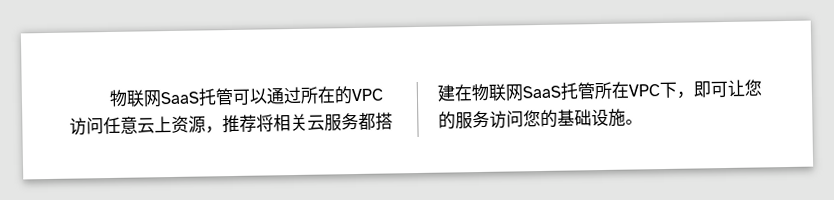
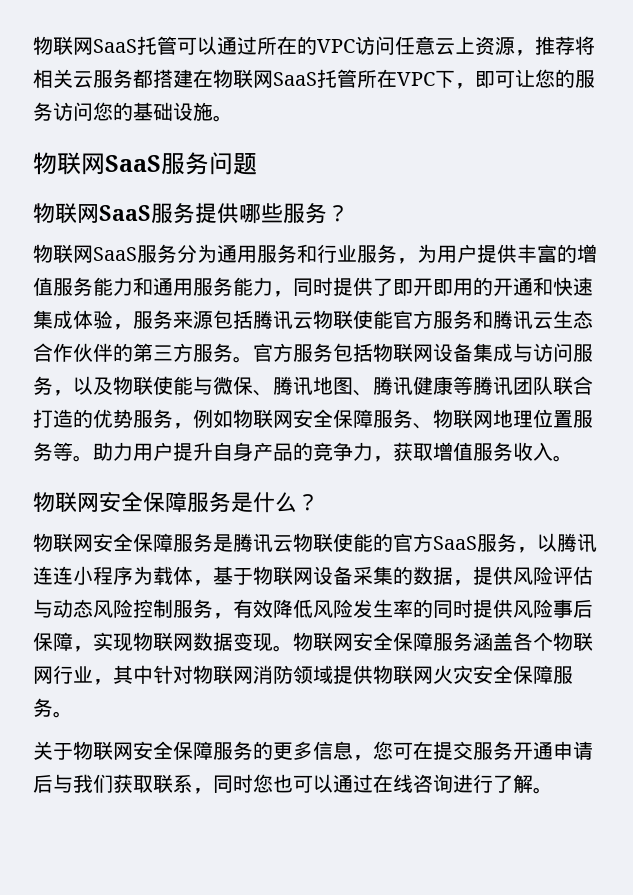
+ 物联网SaaS服务问题
+ 物联网SaaS服务提供哪些服务？
+ 物联网SaaS服务分为通用服务和行业服务，为用户提供丰富的增值服务能力和通用服务能力，同时提供了即开即用的开通和快速集成体验，服务来源包括腾讯云物联使能官方服务和腾讯云生态合作伙伴的第三方服务。官方服务包括物联网设备集成与访问服务，以及物联使能与微保、腾讯地图、腾讯健康等腾讯团队联合打造的优势服务，例如物联网安全保障服务、物联网地理位置服务等。助力用户提升自身产品的竞争力，获取增值服务收入。
+ 物联网安全保障服务是什么？
+ 物联网安全保障服务是腾讯云物联使能的官方SaaS服务，以腾讯连连小程序为载体，基于物联网设备采集的数据，提供风险评估与动态风险控制服务，有效降低风险发生率的同时提供风险事后保障，实现物联网数据变现。物联网安全保障服务涵盖各个物联网行业，其中针对物联网消防领域提供物联网火灾安全保障服务。
+ 关于物联网安全保障服务的更多信息，您可在提交服务开通申请后与我们获取联系，同时您也可以通过在线咨询进行了解。

